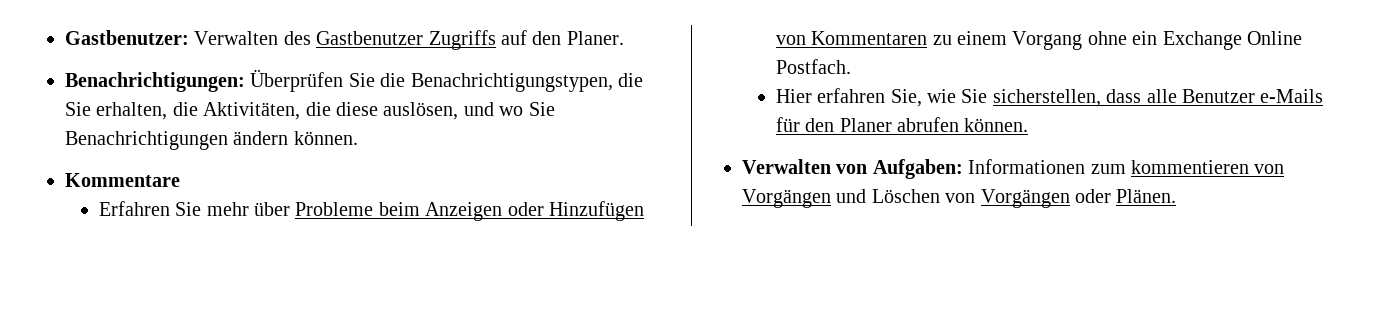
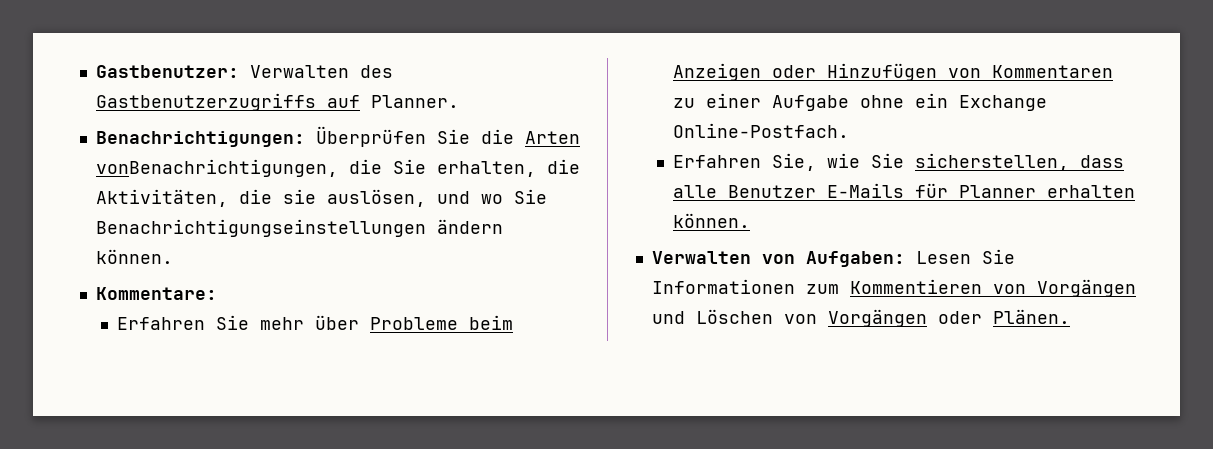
- Gastbenutzer: Verwalten des Gastbenutzer Zugriffs auf den Planer.
+ Gastbenutzer: Verwalten des Gastbenutzerzugriffs auf Planner.
- Benachrichtigungen: Überprüfen Sie die Benachrichtigungstypen, die Sie erhalten, die Aktivitäten, die diese auslösen, und wo Sie Benachrichtigungen ändern können.
+ Benachrichtigungen: Überprüfen Sie die Arten vonBenachrichtigungen, die Sie erhalten, die Aktivitäten, die sie auslösen, und wo Sie Benachrichtigungseinstellungen ändern können.
- Kommentare
+ Kommentare:
- Erfahren Sie mehr über Probleme beim Anzeigen oder Hinzufügen von Kommentaren zu einem Vorgang ohne ein Exchange Online Postfach.
- Hier erfahren Sie, wie Sie sicherstellen, dass alle Benutzer e-Mails für den Planer abrufen können.
+ Erfahren Sie mehr über Probleme beim Anzeigen oder Hinzufügen von Kommentaren zu einer Aufgabe ohne ein Exchange Online-Postfach.
+ Erfahren Sie, wie Sie sicherstellen, dass alle Benutzer E-Mails für Planner erhalten können.
- Verwalten von Aufgaben: Informationen zum kommentieren von Vorgängen und Löschen von Vorgängen oder Plänen.
+ Verwalten von Aufgaben: Lesen Sie Informationen zum Kommentieren von Vorgängen und Löschen von Vorgängen oder Plänen.

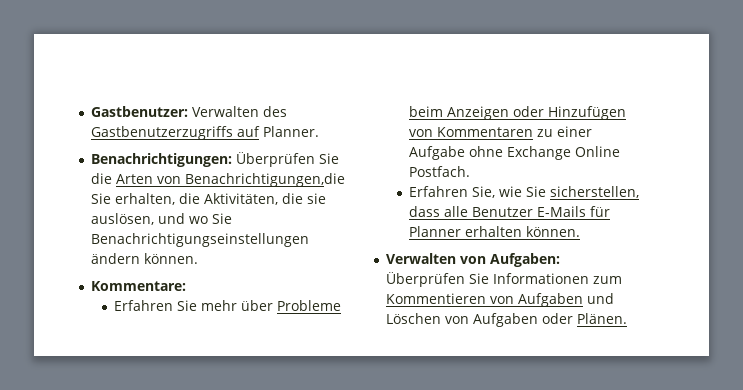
- Benachrichtigungen: Überprüfen Sie die Arten vonBenachrichtigungen, die Sie erhalten, die Aktivitäten, die sie auslösen, und wo Sie Benachrichtigungseinstellungen ändern können.
+ Benachrichtigungen: Überprüfen Sie die Arten von Benachrichtigungen,die Sie erhalten, die Aktivitäten, die sie auslösen, und wo Sie Benachrichtigungseinstellungen ändern können.
- Erfahren Sie mehr über Probleme beim Anzeigen oder Hinzufügen von Kommentaren zu einer Aufgabe ohne ein Exchange Online-Postfach.
+ Erfahren Sie mehr über Probleme beim Anzeigen oder Hinzufügen von Kommentaren zu einer Aufgabe ohne Exchange Online Postfach.
- Verwalten von Aufgaben: Lesen Sie Informationen zum Kommentieren von Vorgängen und Löschen von Vorgängen oder Plänen.
+ Verwalten von Aufgaben: Überprüfen Sie Informationen zum Kommentieren von Aufgaben und Löschen von Aufgaben oder Plänen.

